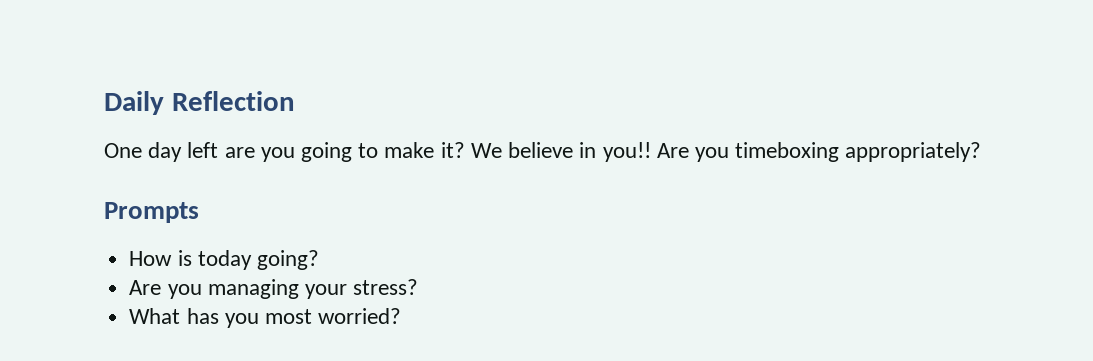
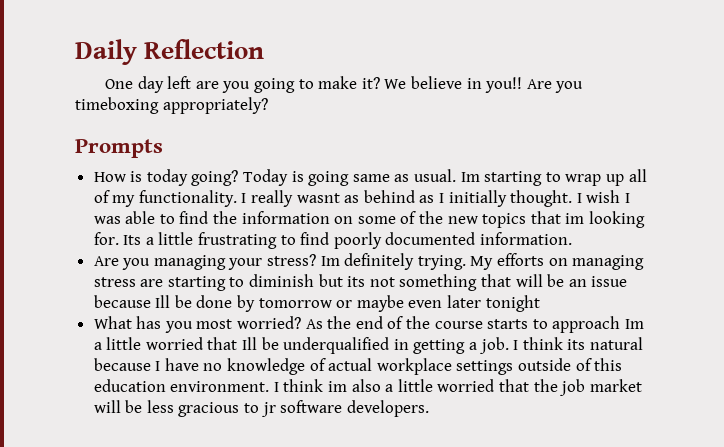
+ Today is going same as usual. Im starting to wrap up all of my functionality. I really wasnt as behind as I initially thought. I wish I was able to find the information on some of the new topics that im looking for. Its a little frustrating to find poorly documented information.
+ Im definitely trying. My efforts on managing stress are starting to diminish but its not something that will be an issue because Ill be done by tomorrow or maybe even later tonight
+ As the end of the course starts to approach Im a little worried that Ill be underqualified in getting a job. I think its natural because I have no knowledge of actual workplace settings outside of this education environment. I think im also a little worried that the job market will be less gracious to jr software developers.

